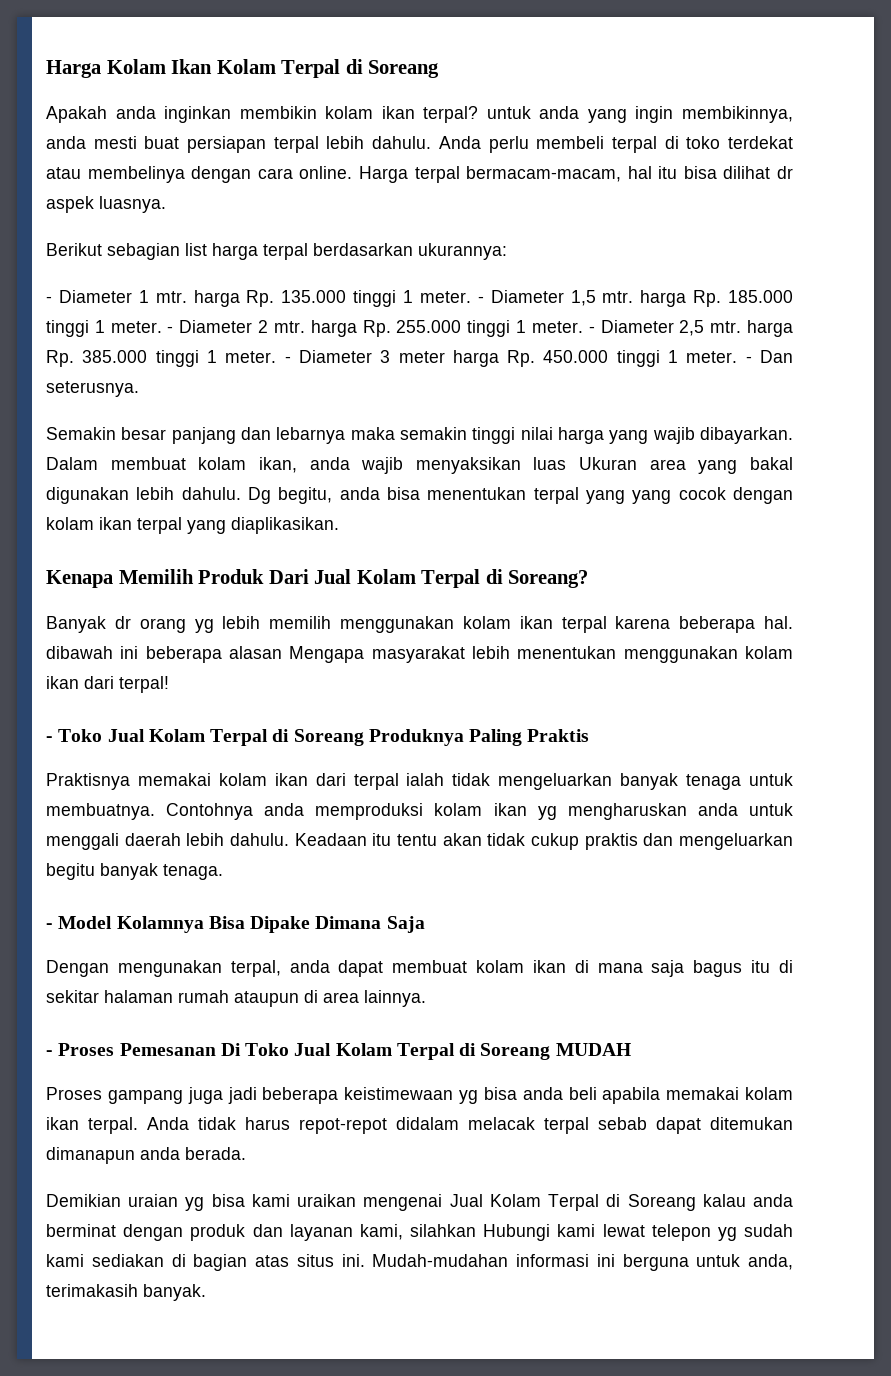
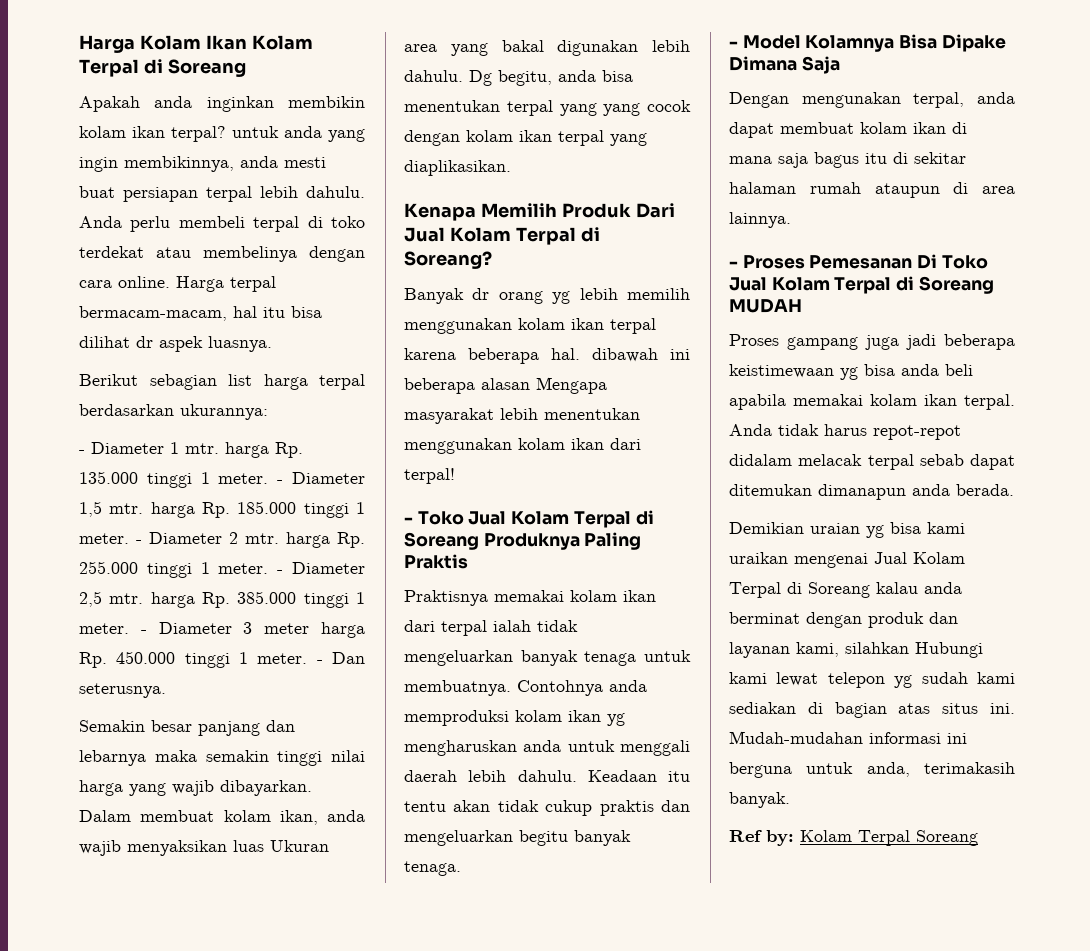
+ Ref by: Kolam Terpal Soreang

